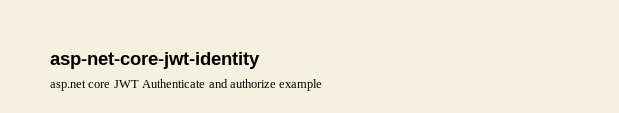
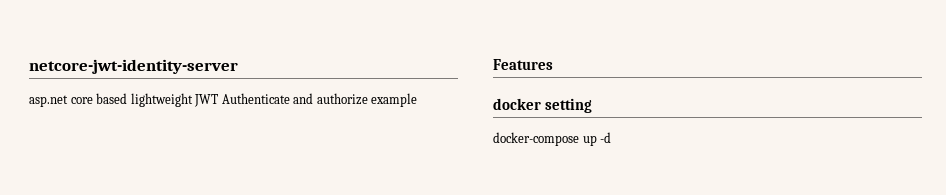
- asp-net-core-jwt-identity
+ netcore-jwt-identity-server
- asp.net core JWT Authenticate and authorize example
+ asp.net core based lightweight JWT Authenticate and authorize example
+ Features
+ docker setting
+ docker-compose up -d

